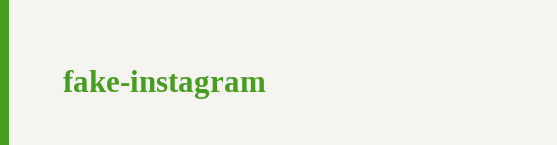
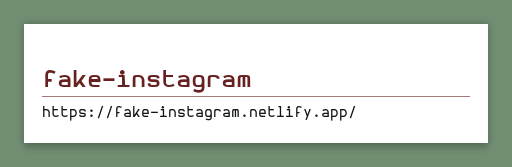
+ https://fake-instagram.netlify.app/

